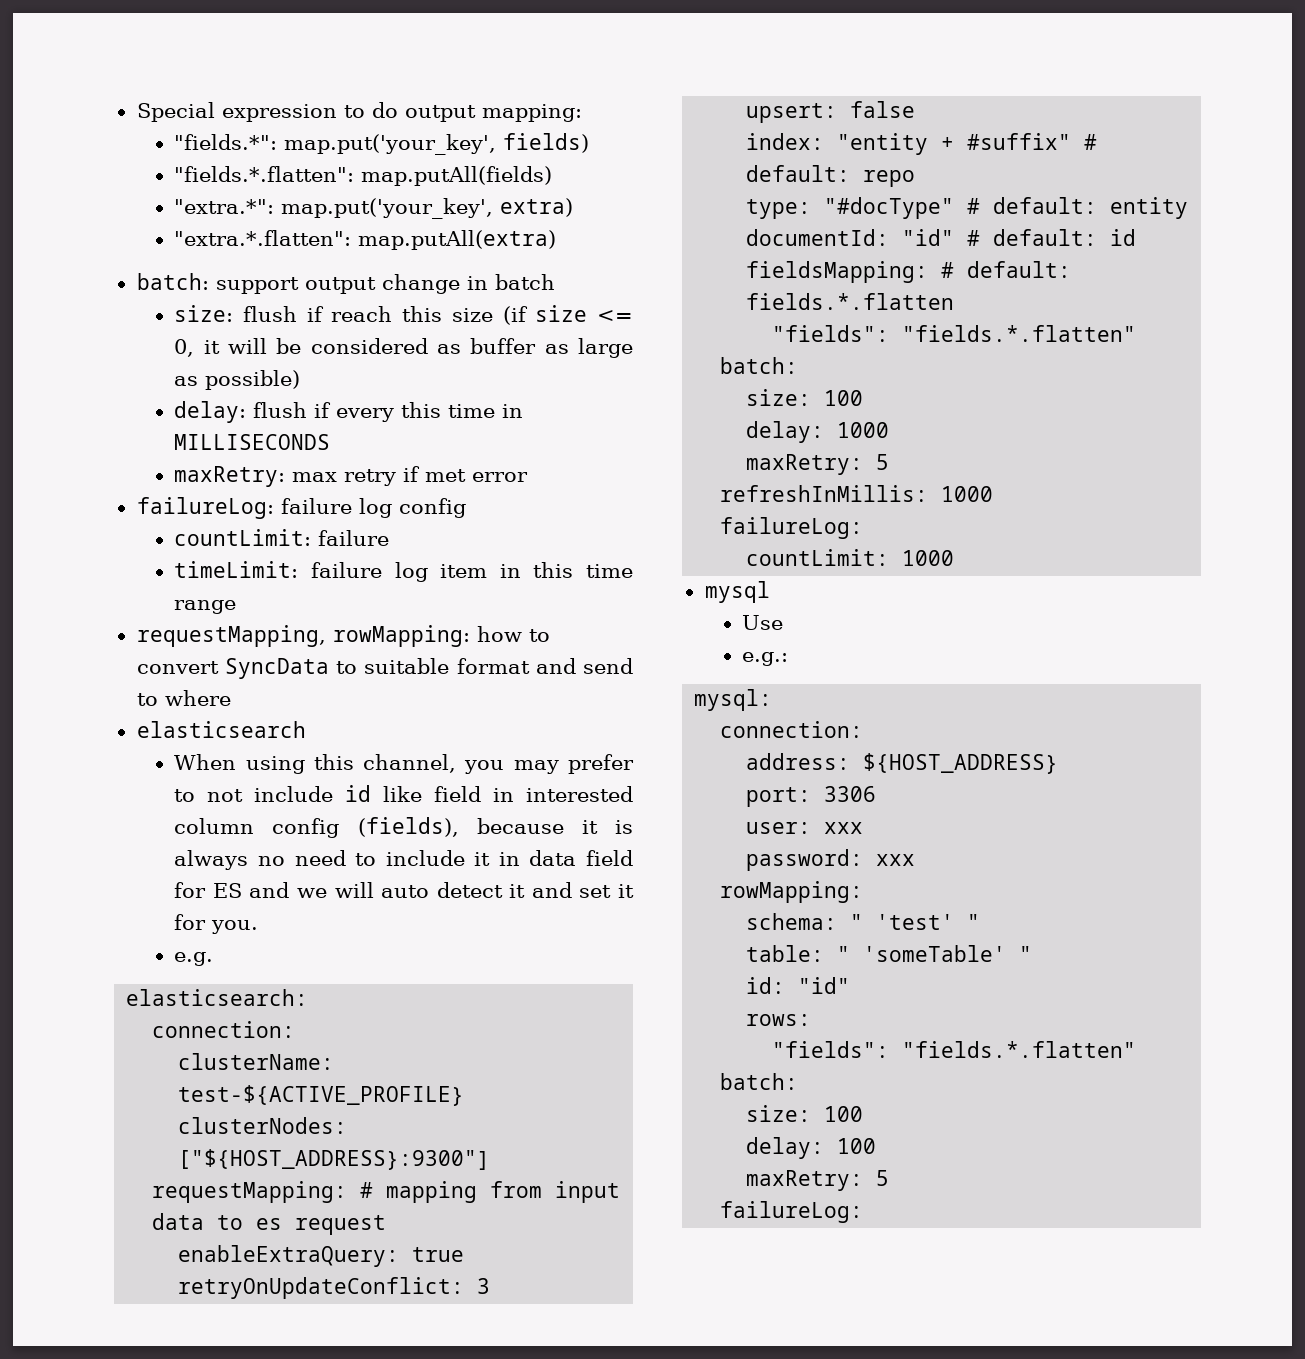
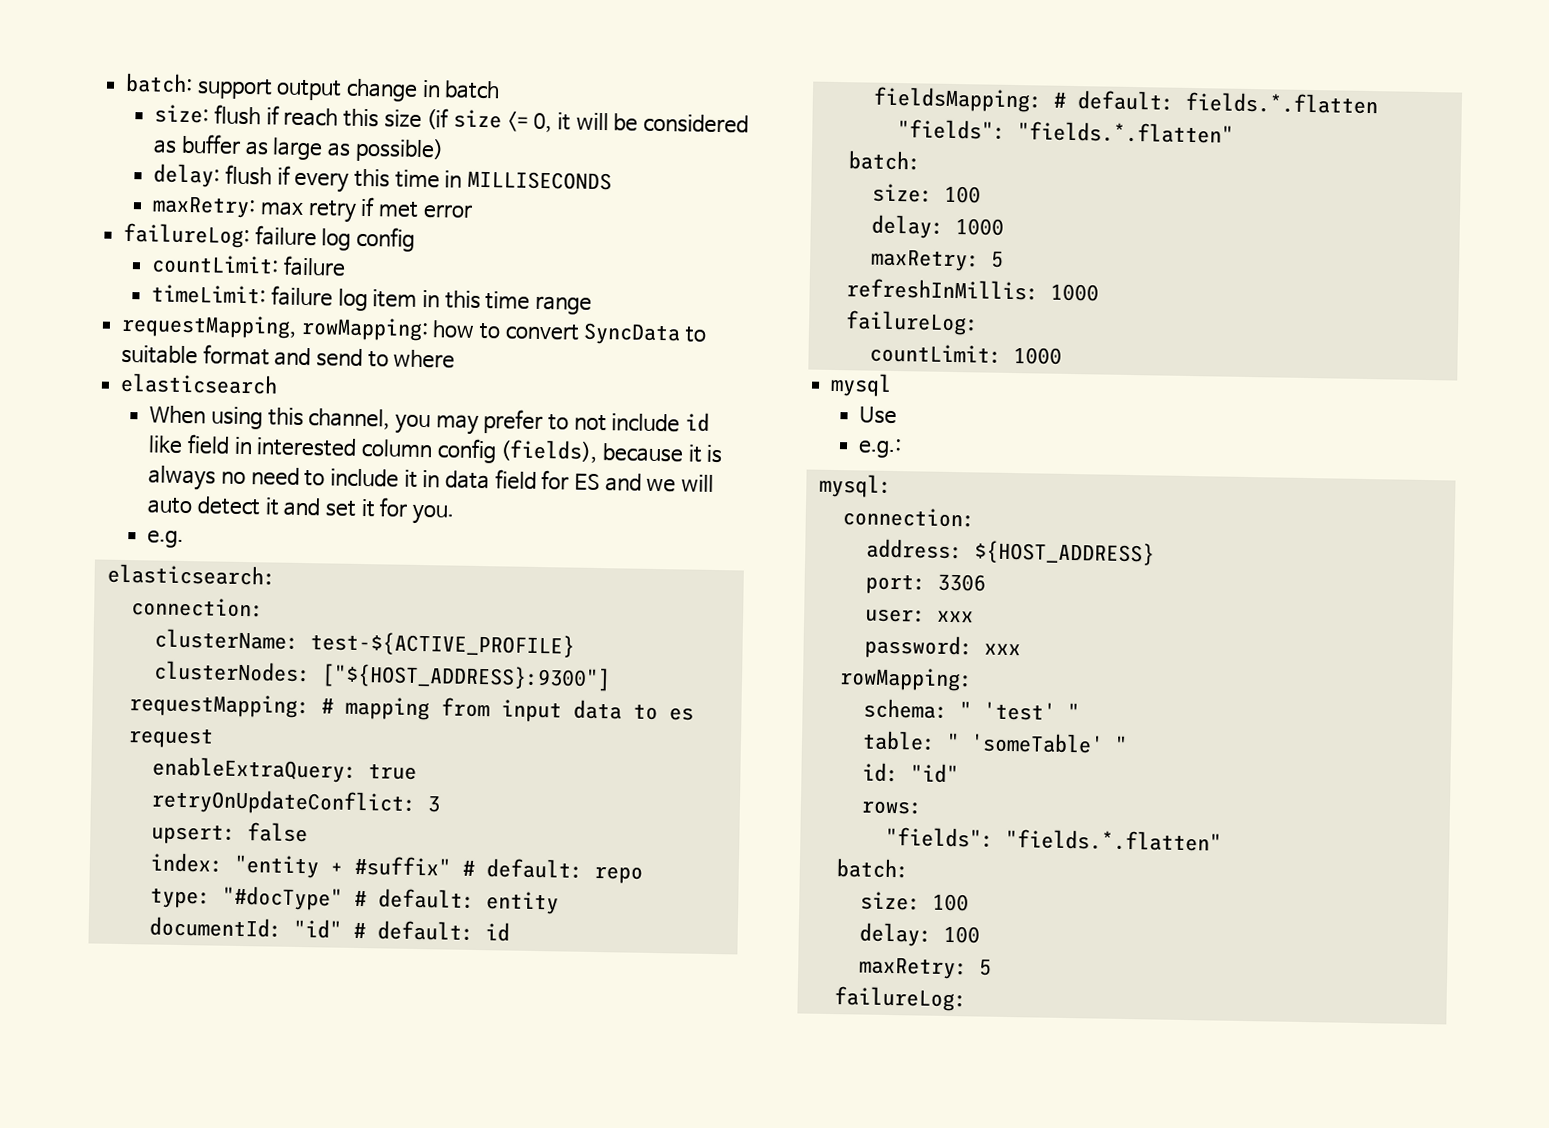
- Special expression to do output mapping:
- "fields.*": map.put('your_key', fields)
- "fields.*.flatten": map.putAll(fields)
- "extra.*": map.put('your_key', extra)
- "extra.*.flatten": map.putAll(extra)

